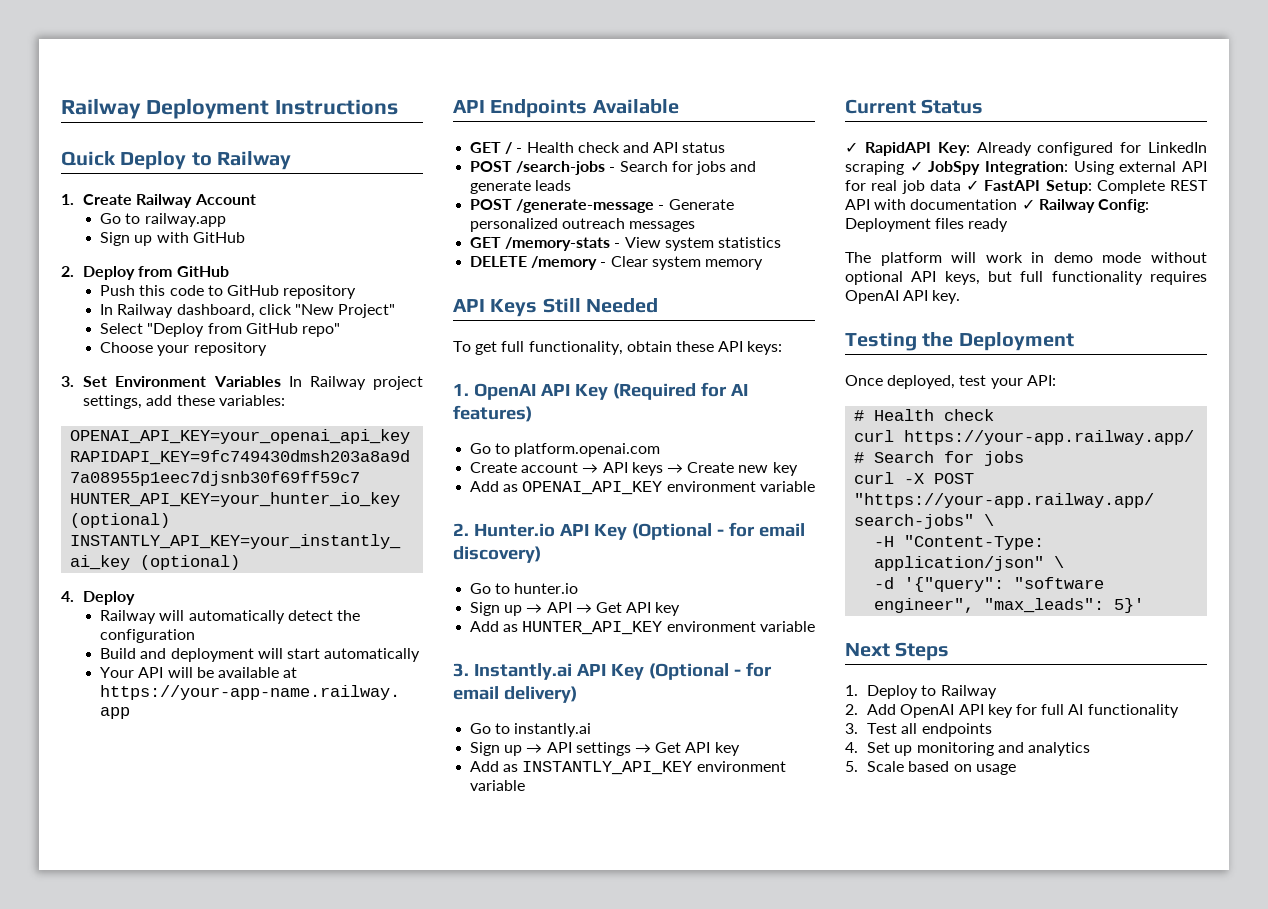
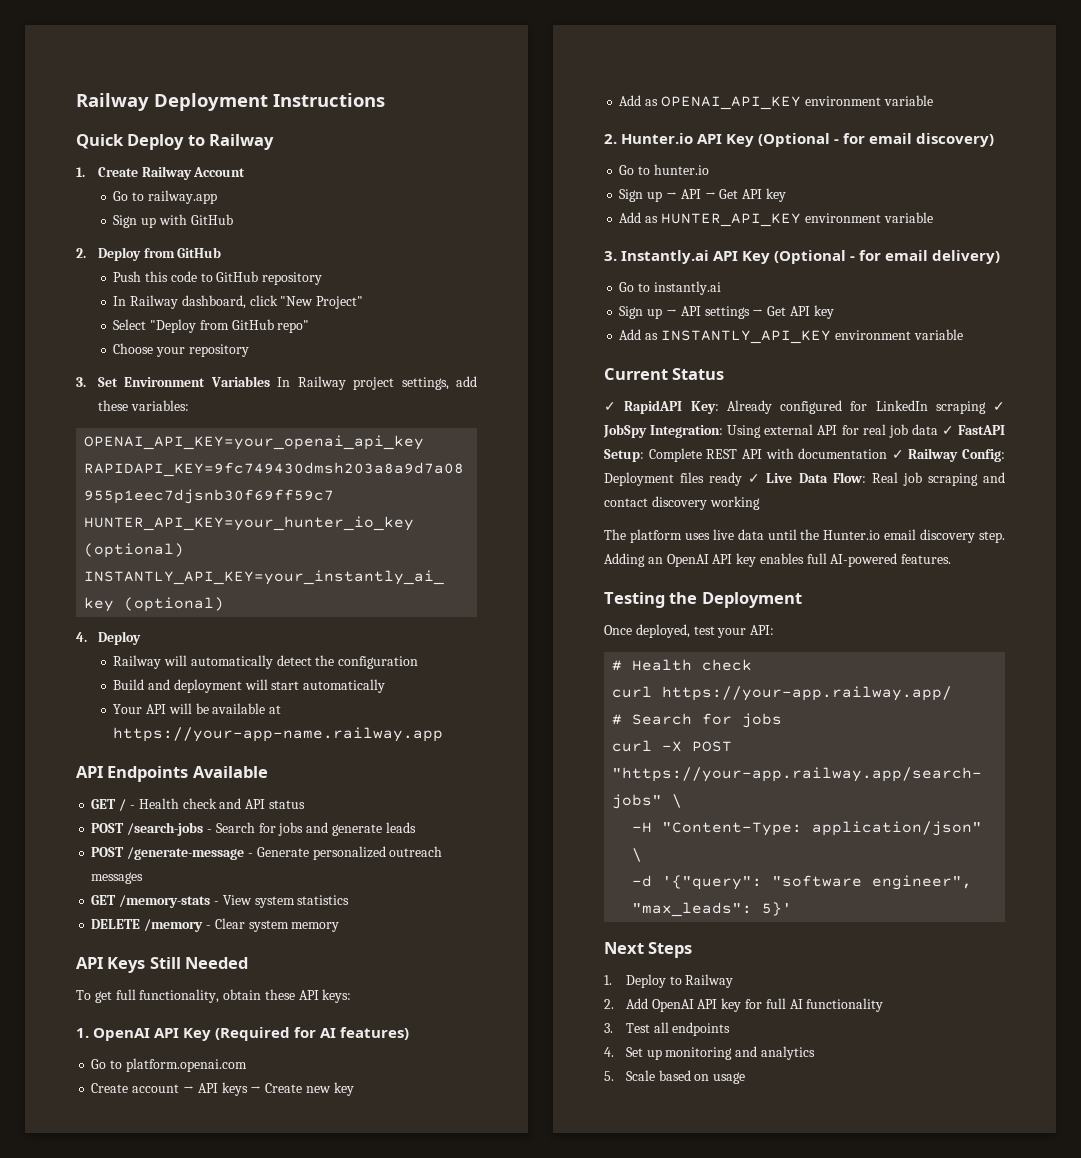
- ✓ RapidAPI Key: Already configured for LinkedIn scraping ✓ JobSpy Integration: Using external API for real job data ✓ FastAPI Setup: Complete REST API with documentation ✓ Railway Config: Deployment files ready
- The platform will work in demo mode without optional API keys, but full functionality requires OpenAI API key.
+ ✓ RapidAPI Key: Already configured for LinkedIn scraping ✓ JobSpy Integration: Using external API for real job data ✓ FastAPI Setup: Complete REST API with documentation ✓ Railway Config: Deployment files ready ✓ Live Data Flow: Real job scraping and contact discovery working
+ The platform uses live data until the Hunter.io email discovery step. Adding an OpenAI API key enables full AI-powered features.

